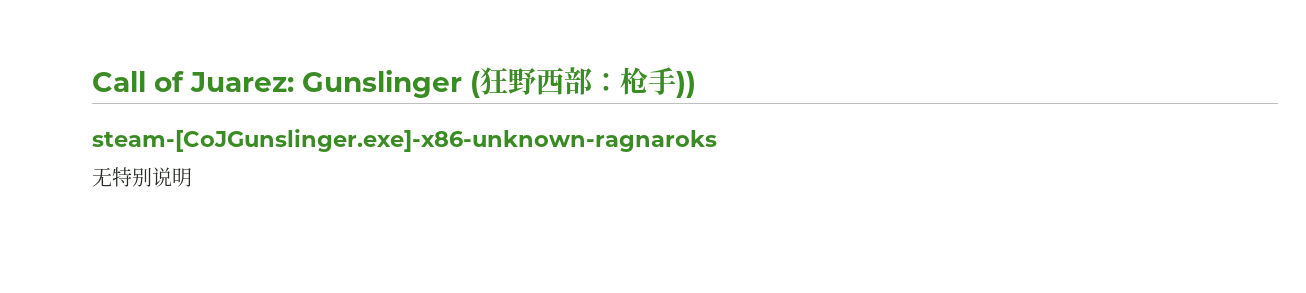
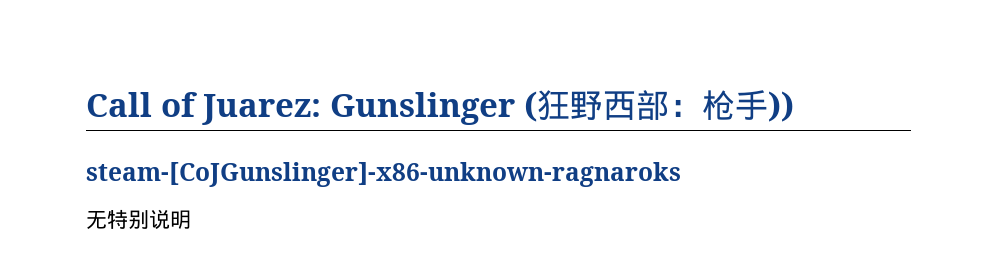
- steam-[CoJGunslinger.exe]-x86-unknown-ragnaroks
+ steam-[CoJGunslinger]-x86-unknown-ragnaroks

